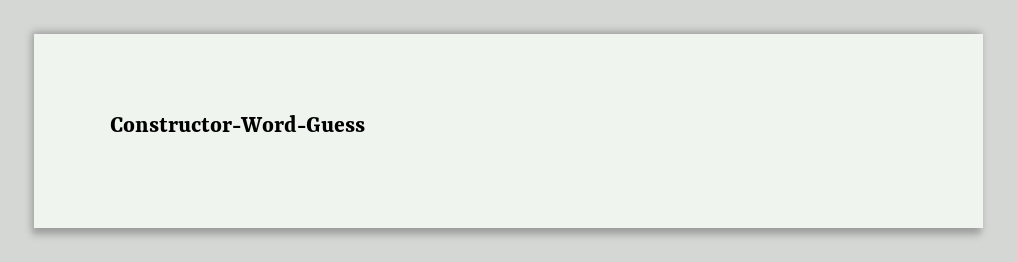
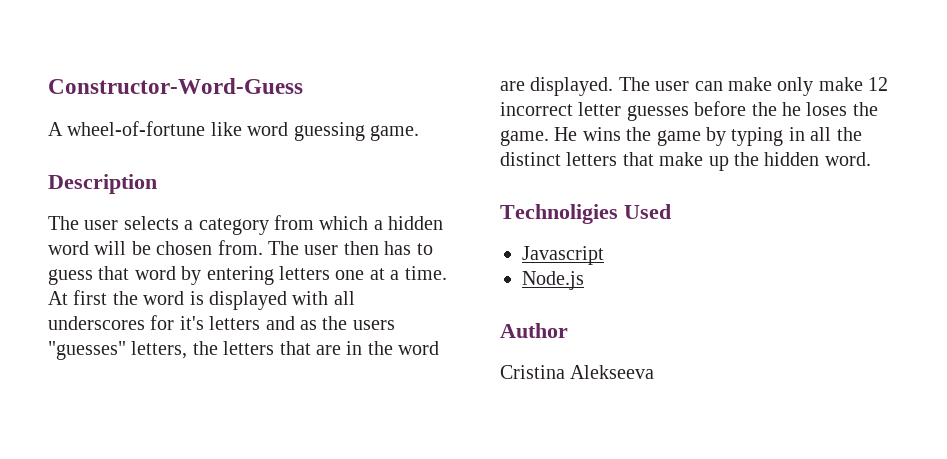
+ A wheel-of-fortune like word guessing game.
+ Description
+ The user selects a category from which a hidden word will be chosen from. The user then has to guess that word by entering letters one at a time. At first the word is displayed with all underscores for it's letters and as the users "guesses" letters, the letters that are in the word are displayed. The user can make only make 12 incorrect letter guesses before the he loses the game. He wins the game by typing in all the distinct letters that make up the hidden word.
+ Technoligies Used
+ Javascript
+ Node.js
+ Author
+ Cristina Alekseeva

